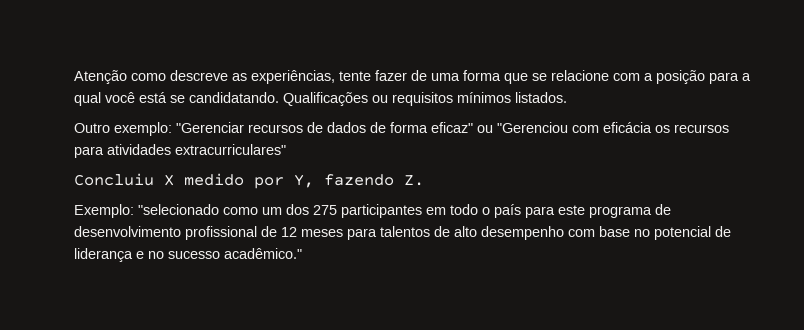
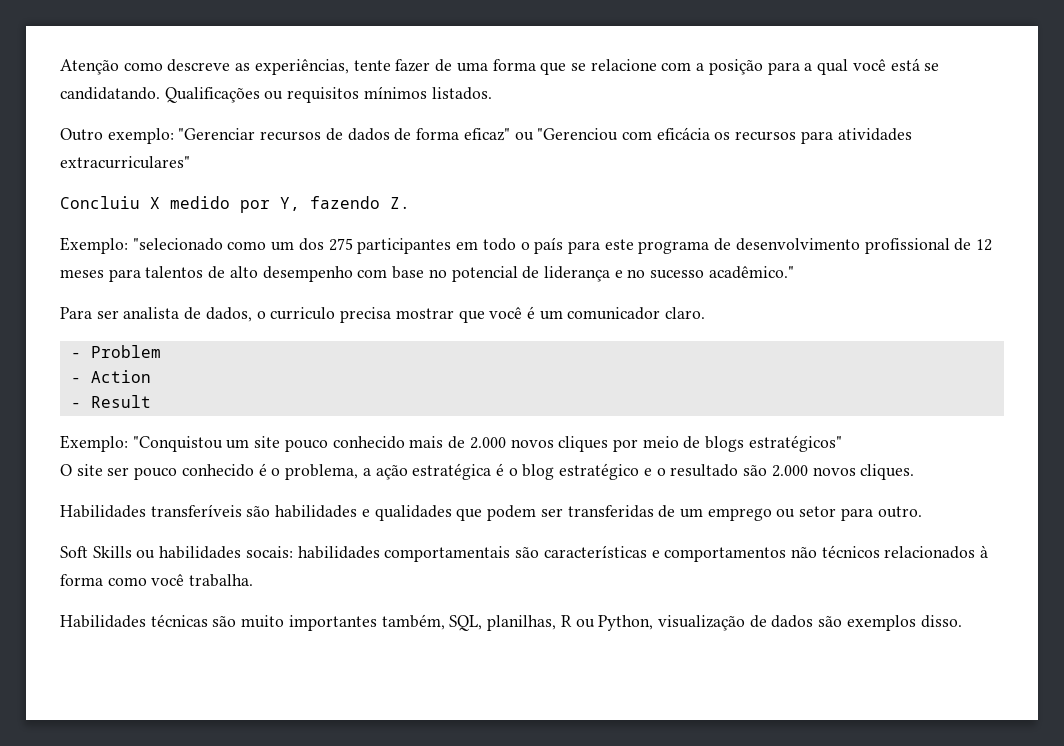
+ Para ser analista de dados, o curriculo precisa mostrar que você é um comunicador claro.
+ - Problem
+ - Action
+ - Result
+ Exemplo: "Conquistou um site pouco conhecido mais de 2.000 novos cliques por meio de blogs estratégicos"
+ O site ser pouco conhecido é o problema, a ação estratégica é o blog estratégico e o resultado são 2.000 novos cliques.
+ Habilidades transferíveis são habilidades e qualidades que podem ser transferidas de um emprego ou setor para outro.
+ Soft Skills ou habilidades socais: habilidades comportamentais são características e comportamentos não técnicos relacionados à forma como você trabalha.
+ Habilidades técnicas são muito importantes também, SQL, planilhas, R ou Python, visualização de dados são exemplos disso.

